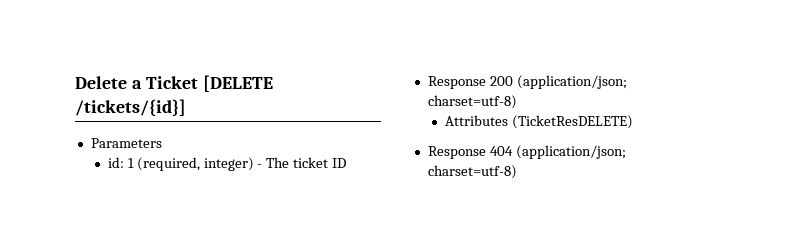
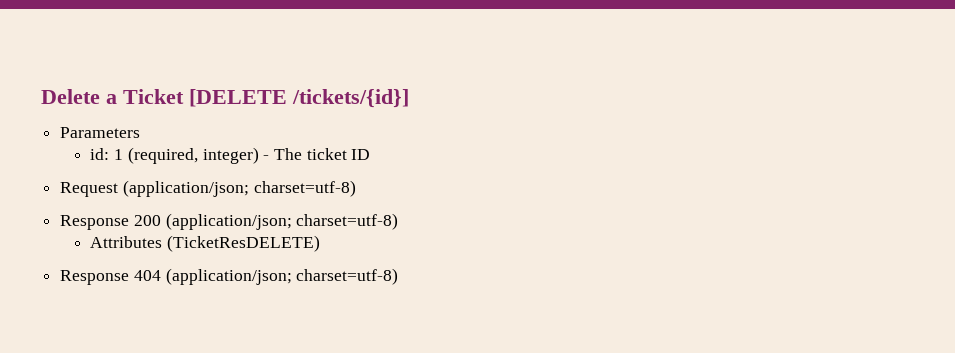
+ Request (application/json; charset=utf-8)

